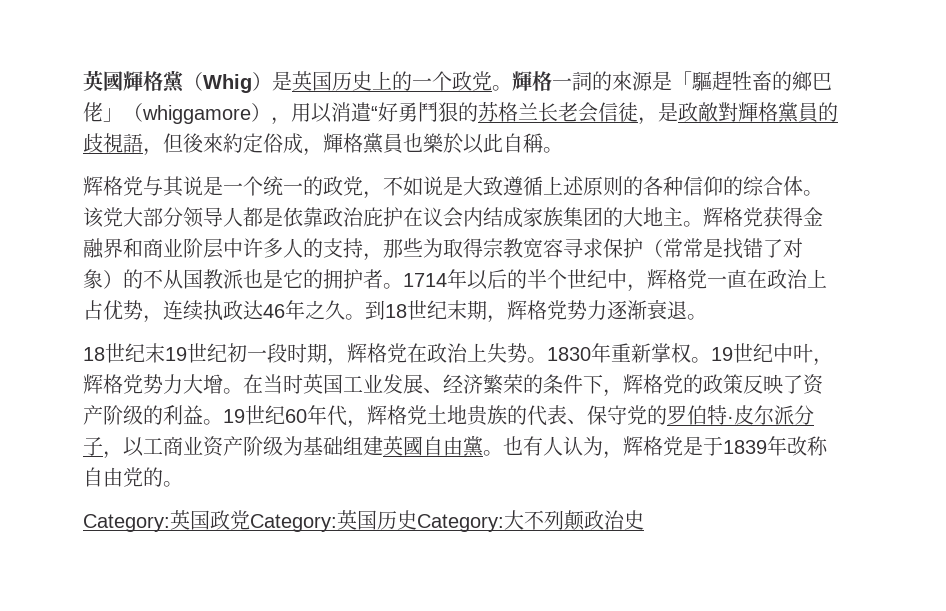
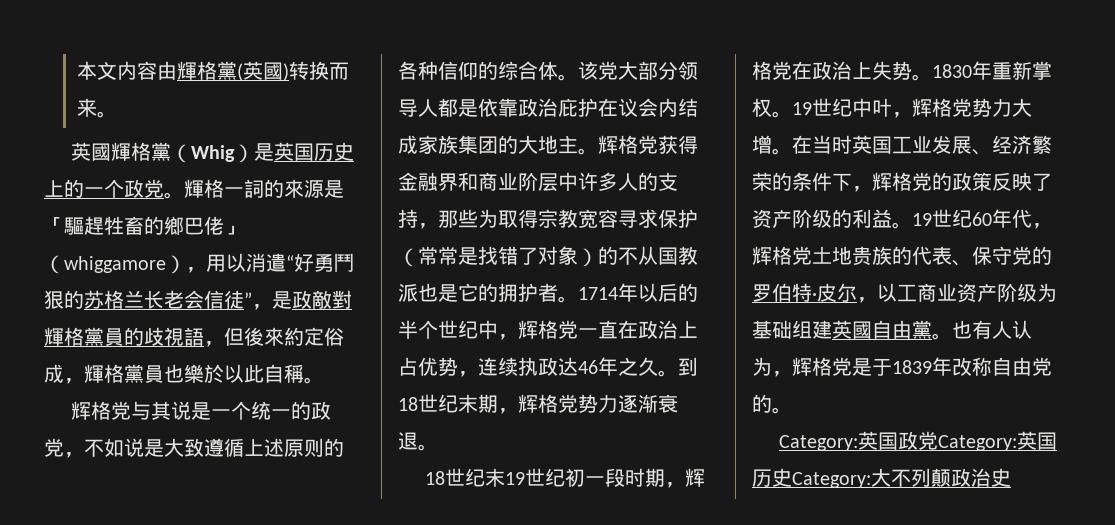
+ 本文内容由輝格黨(英國)转换而来。
- 輝格一詞的來源是「驅趕牲畜的鄉巴佬」（whiggamore），用以消遣“好勇鬥狠的苏格兰长老会信徒，是政敵對輝格黨員的歧視語，但後來約定俗成，輝格黨員也樂於以此自稱。
+ 輝格一詞的來源是「驅趕牲畜的鄉巴佬」（whiggamore），用以消遣“好勇鬥狠的苏格兰长老会信徒”，是政敵對輝格黨員的歧視語，但後來約定俗成，輝格黨員也樂於以此自稱。
- 19世纪60年代，辉格党土地贵族的代表、保守党的罗伯特·皮尔派分子，以工商业资产阶级为基础组建英國自由黨。
+ 19世纪60年代，辉格党土地贵族的代表、保守党的罗伯特·皮尔，以工商业资产阶级为基础组建英國自由黨。

